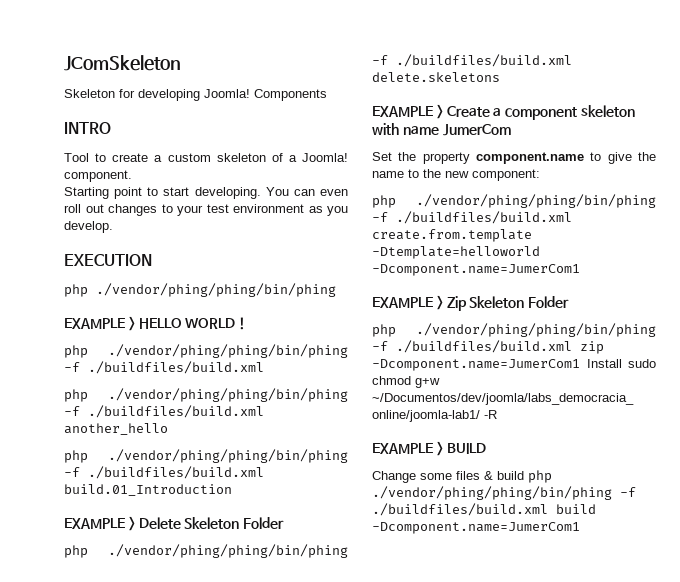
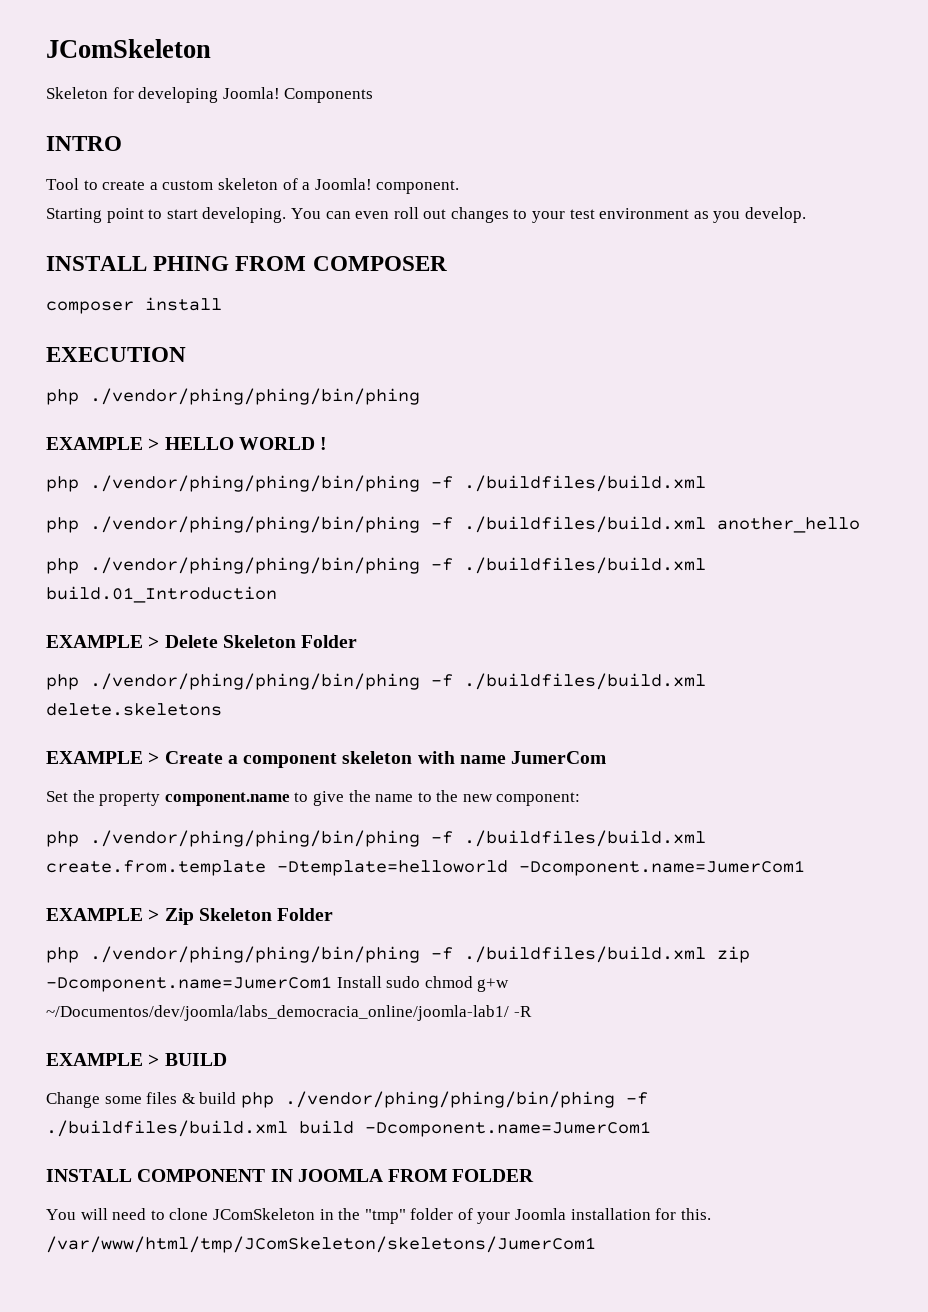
+ INSTALL PHING FROM COMPOSER
+ composer install
+ INSTALL COMPONENT IN JOOMLA FROM FOLDER
+ You will need to clone JComSkeleton in the "tmp" folder of your Joomla installation for this. /var/www/html/tmp/JComSkeleton/skeletons/JumerCom1

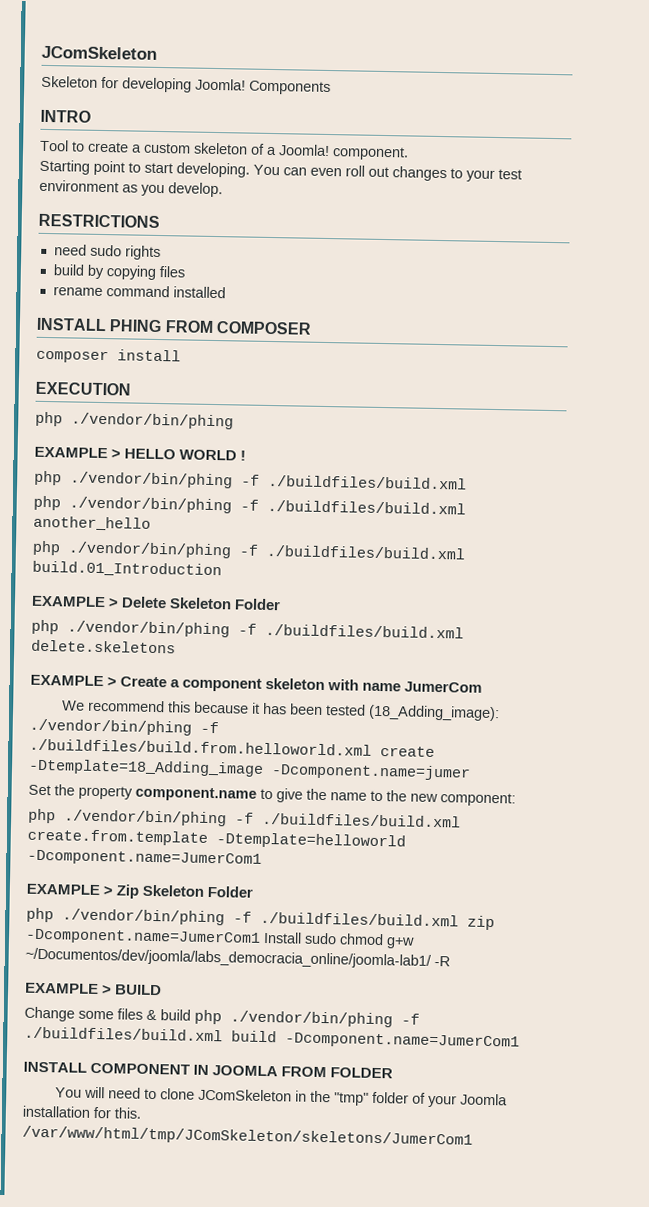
+ RESTRICTIONS
+ need sudo rights
+ build by copying files
+ rename command installed
  EXECUTION
- php ./vendor/phing/phing/bin/phing
+ php ./vendor/bin/phing
  EXAMPLE > HELLO WORLD !
- php ./vendor/phing/phing/bin/phing -f ./buildfiles/build.xml
+ php ./vendor/bin/phing -f ./buildfiles/build.xml
- php ./vendor/phing/phing/bin/phing -f ./buildfiles/build.xml another_hello
+ php ./vendor/bin/phing -f ./buildfiles/build.xml another_hello
- php ./vendor/phing/phing/bin/phing -f ./buildfiles/build.xml build.01_Introduction
+ php ./vendor/bin/phing -f ./buildfiles/build.xml build.01_Introduction
- php ./vendor/phing/phing/bin/phing -f ./buildfiles/build.xml delete.skeletons
+ php ./vendor/bin/phing -f ./buildfiles/build.xml delete.skeletons
+ We recommend this because it has been tested (18_Adding_image): ./vendor/bin/phing -f ./buildfiles/build.from.helloworld.xml create -Dtemplate=18_Adding_image -Dcomponent.name=jumer
- php ./vendor/phing/phing/bin/phing -f ./buildfiles/build.xml create.from.template -Dtemplate=helloworld -Dcomponent.name=JumerCom1
+ php ./vendor/bin/phing -f ./buildfiles/build.xml create.from.template -Dtemplate=helloworld -Dcomponent.name=JumerCom1
- php ./vendor/phing/phing/bin/phing -f ./buildfiles/build.xml zip -Dcomponent.name=JumerCom1 Install sudo chmod g+w ~/Documentos/dev/joomla/labs_democracia_online/joomla-lab1/ -R
+ php ./vendor/bin/phing -f ./buildfiles/build.xml zip -Dcomponent.name=JumerCom1 Install sudo chmod g+w ~/Documentos/dev/joomla/labs_democracia_online/joomla-lab1/ -R
- Change some files & build php ./vendor/phing/phing/bin/phing -f ./buildfiles/build.xml build -Dcomponent.name=JumerCom1
+ Change some files & build php ./vendor/bin/phing -f ./buildfiles/build.xml build -Dcomponent.name=JumerCom1

